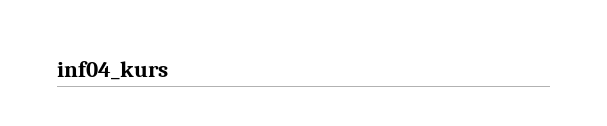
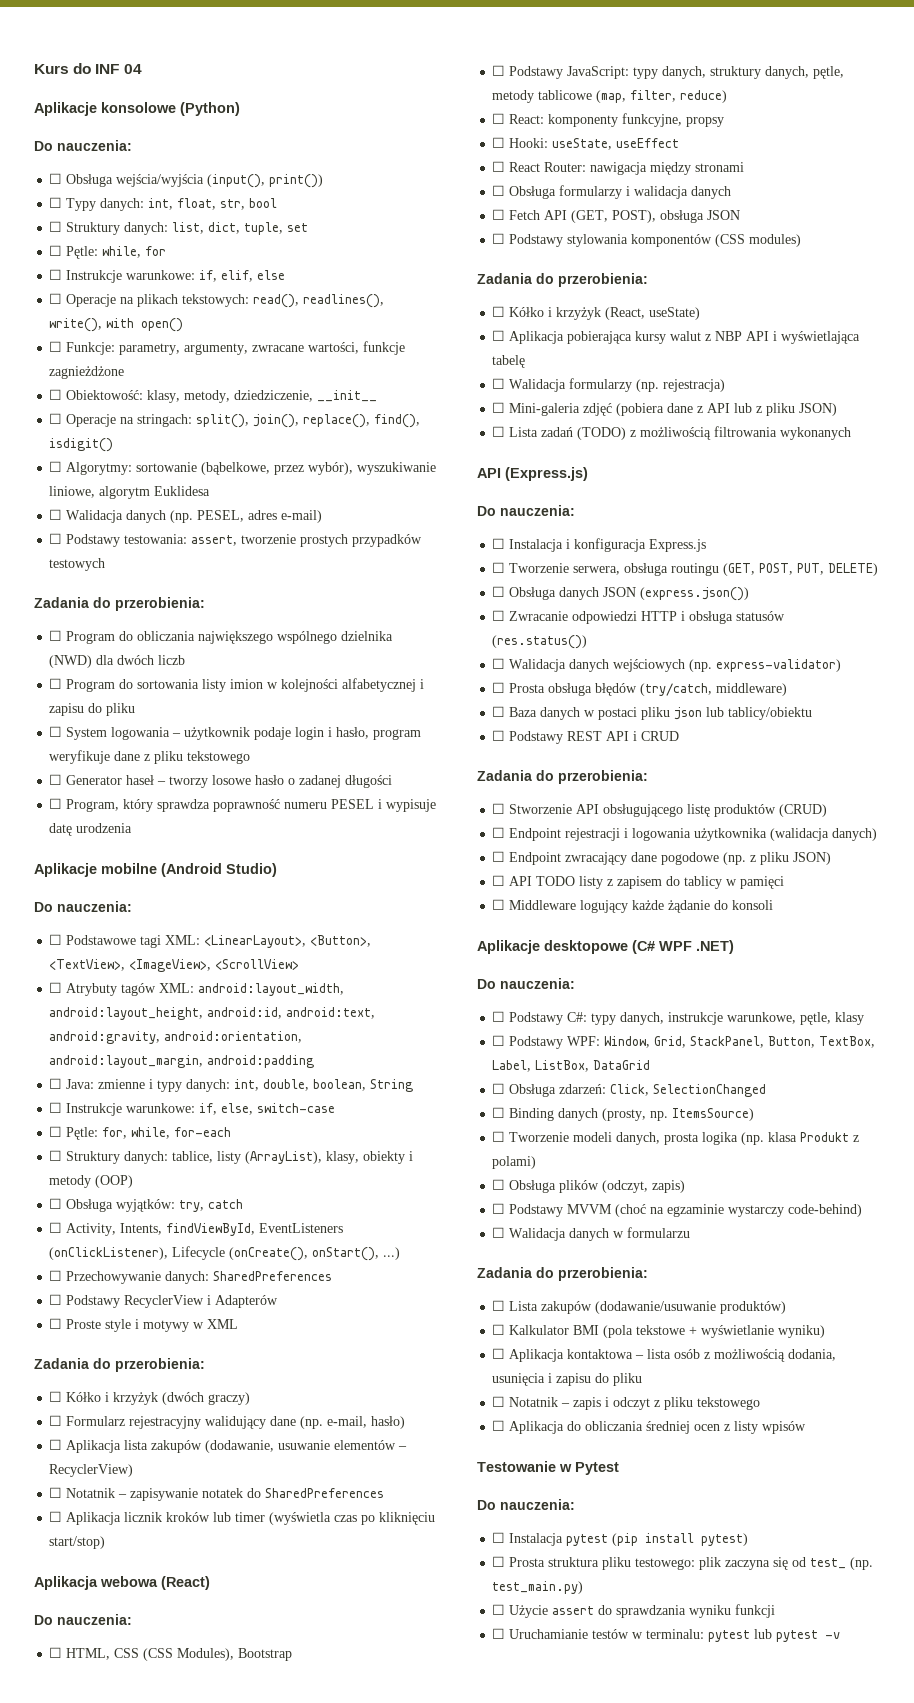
- inf04_kurs
+ Kurs do INF 04
+ Aplikacje konsolowe (Python)
+ Do nauczenia:
+ ☐ Obsługa wejścia/wyjścia (input(), print())
+ ☐ Typy danych: int, float, str, bool
+ ☐ Struktury danych: list, dict, tuple, set
+ ☐ Pętle: while, for
+ ☐ Instrukcje warunkowe: if, elif, else
+ ☐ Operacje na plikach tekstowych: read(), readlines(), write(), with open()
+ ☐ Funkcje: parametry, argumenty, zwracane wartości, funkcje zagnieżdżone
+ ☐ Obiektowość: klasy, metody, dziedziczenie, __init__
+ ☐ Operacje na stringach: split(), join(), replace(), find(), isdigit()
+ ☐ Algorytmy: sortowanie (bąbelkowe, przez wybór), wyszukiwanie liniowe, algorytm Euklidesa
+ ☐ Walidacja danych (np. PESEL, adres e-mail)
+ ☐ Podstawy testowania: assert, tworzenie prostych przypadków testowych
+ Zadania do przerobienia:
+ ☐ Program do obliczania największego wspólnego dzielnika (NWD) dla dwóch liczb
+ ☐ Program do sortowania listy imion w kolejności alfabetycznej i zapisu do pliku
+ ☐ System logowania – użytkownik podaje login i hasło, program weryfikuje dane z pliku tekstowego
+ ☐ Generator haseł – tworzy losowe hasło o zadanej długości
+ ☐ Program, który sprawdza poprawność numeru PESEL i wypisuje datę urodzenia
+ Aplikacje mobilne (Android Studio)
+ Do nauczenia:
+ ☐ Podstawowe tagi XML: <LinearLayout>, <Button>, <TextView>, <ImageView>, <ScrollView>
+ ☐ Atrybuty tagów XML: android:layout_width, android:layout_height, android:id, android:text, android:gravity, android:orientation, android:layout_margin, android:padding
+ ☐ Java: zmienne i typy danych: int, double, boolean, String
+ ☐ Instrukcje warunkowe: if, else, switch-case
+ ☐ Pętle: for, while, for-each
+ ☐ Struktury danych: tablice, listy (ArrayList), klasy, obiekty i metody (OOP)
+ ☐ Obsługa wyjątków: try, catch
+ ☐ Activity, Intents, findViewById, EventListeners (onClickListener), Lifecycle (onCreate(), onStart(), ...)
+ ☐ Przechowywanie danych: SharedPreferences
+ ☐ Podstawy RecyclerView i Adapterów
+ ☐ Proste style i motywy w XML
+ Zadania do przerobienia:
+ ☐ Kółko i krzyżyk (dwóch graczy)
+ ☐ Formularz rejestracyjny walidujący dane (np. e-mail, hasło)
+ ☐ Aplikacja lista zakupów (dodawanie, usuwanie elementów – RecyclerView)
+ ☐ Notatnik – zapisywanie notatek do SharedPreferences
+ ☐ Aplikacja licznik kroków lub timer (wyświetla czas po kliknięciu start/stop)
+ Aplikacja webowa (React)
+ Do nauczenia:
+ ☐ HTML, CSS (CSS Modules), Bootstrap
+ ☐ Podstawy JavaScript: typy danych, struktury danych, pętle, metody tablicowe (map, filter, reduce)
+ ☐ React: komponenty funkcyjne, propsy
+ ☐ Hooki: useState, useEffect
+ ☐ React Router: nawigacja między stronami
+ ☐ Obsługa formularzy i walidacja danych
+ ☐ Fetch API (GET, POST), obsługa JSON
+ ☐ Podstawy stylowania komponentów (CSS modules)
+ Zadania do przerobienia:
+ ☐ Kółko i krzyżyk (React, useState)
+ ☐ Aplikacja pobierająca kursy walut z NBP API i wyświetlająca tabelę
+ ☐ Walidacja formularzy (np. rejestracja)
+ ☐ Mini-galeria zdjęć (pobiera dane z API lub z pliku JSON)
+ ☐ Lista zadań (TODO) z możliwością filtrowania wykonanych
+ API (Express.js)
+ Do nauczenia:
+ ☐ Instalacja i konfiguracja Express.js
+ ☐ Tworzenie serwera, obsługa routingu (GET, POST, PUT, DELETE)
+ ☐ Obsługa danych JSON (express.json())
+ ☐ Zwracanie odpowiedzi HTTP i obsługa statusów (res.status())
+ ☐ Walidacja danych wejściowych (np. express-validator)
+ ☐ Prosta obsługa błędów (try/catch, middleware)
+ ☐ Baza danych w postaci pliku json lub tablicy/obiektu
+ ☐ Podstawy REST API i CRUD
+ Zadania do przerobienia:
+ ☐ Stworzenie API obsługującego listę produktów (CRUD)
+ ☐ Endpoint rejestracji i logowania użytkownika (walidacja danych)
+ ☐ Endpoint zwracający dane pogodowe (np. z pliku JSON)
+ ☐ API TODO listy z zapisem do tablicy w pamięci
+ ☐ Middleware logujący każde żądanie do konsoli
+ Aplikacje desktopowe (C# WPF .NET)
+ Do nauczenia:
+ ☐ Podstawy C#: typy danych, instrukcje warunkowe, pętle, klasy
+ ☐ Podstawy WPF: Window, Grid, StackPanel, Button, TextBox, Label, ListBox, DataGrid
+ ☐ Obsługa zdarzeń: Click, SelectionChanged
+ ☐ Binding danych (prosty, np. ItemsSource)
+ ☐ Tworzenie modeli danych, prosta logika (np. klasa Produkt z polami)
+ ☐ Obsługa plików (odczyt, zapis)
+ ☐ Podstawy MVVM (choć na egzaminie wystarczy code-behind)
+ ☐ Walidacja danych w formularzu
+ Zadania do przerobienia:
+ ☐ Lista zakupów (dodawanie/usuwanie produktów)
+ ☐ Kalkulator BMI (pola tekstowe + wyświetlanie wyniku)
+ ☐ Aplikacja kontaktowa – lista osób z możliwością dodania, usunięcia i zapisu do pliku
+ ☐ Notatnik – zapis i odczyt z pliku tekstowego
+ ☐ Aplikacja do obliczania średniej ocen z listy wpisów
+ Testowanie w Pytest
+ Do nauczenia:
+ ☐ Instalacja pytest (pip install pytest)
+ ☐ Prosta struktura pliku testowego: plik zaczyna się od test_ (np. test_main.py)
+ ☐ Użycie assert do sprawdzania wyniku funkcji
+ ☐ Uruchamianie testów w terminalu: pytest lub pytest -v

